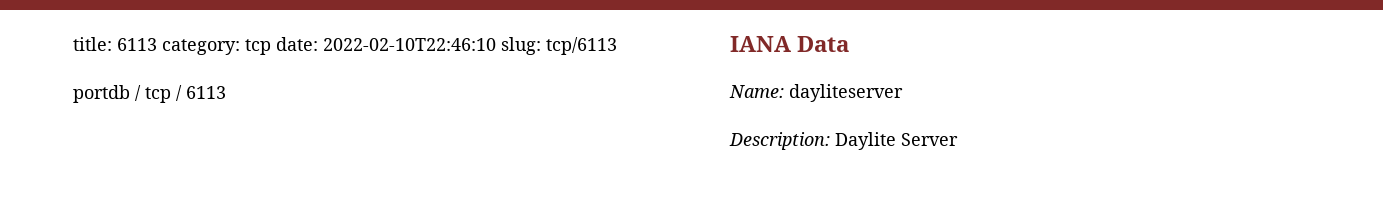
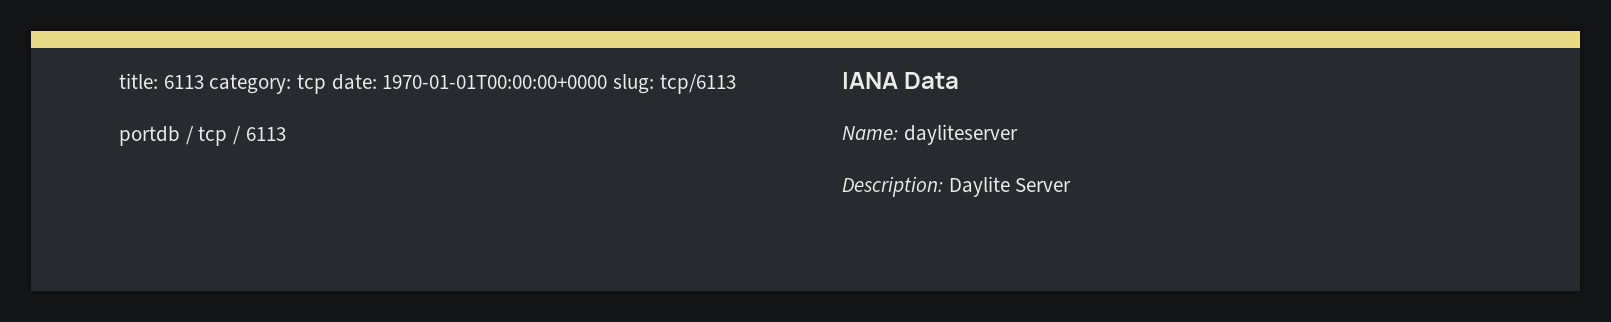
- title: 6113 category: tcp date: 2022-02-10T22:46:10 slug: tcp/6113
+ title: 6113 category: tcp date: 1970-01-01T00:00:00+0000 slug: tcp/6113

